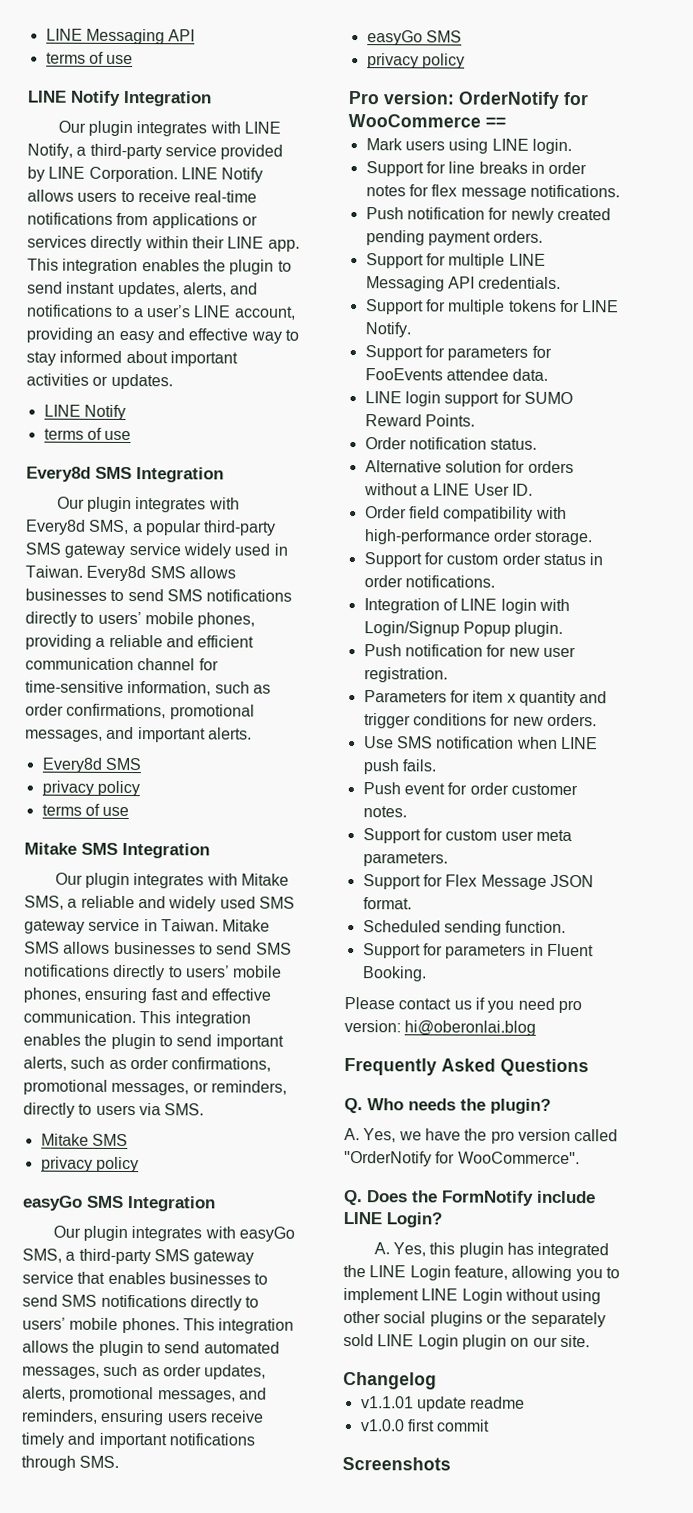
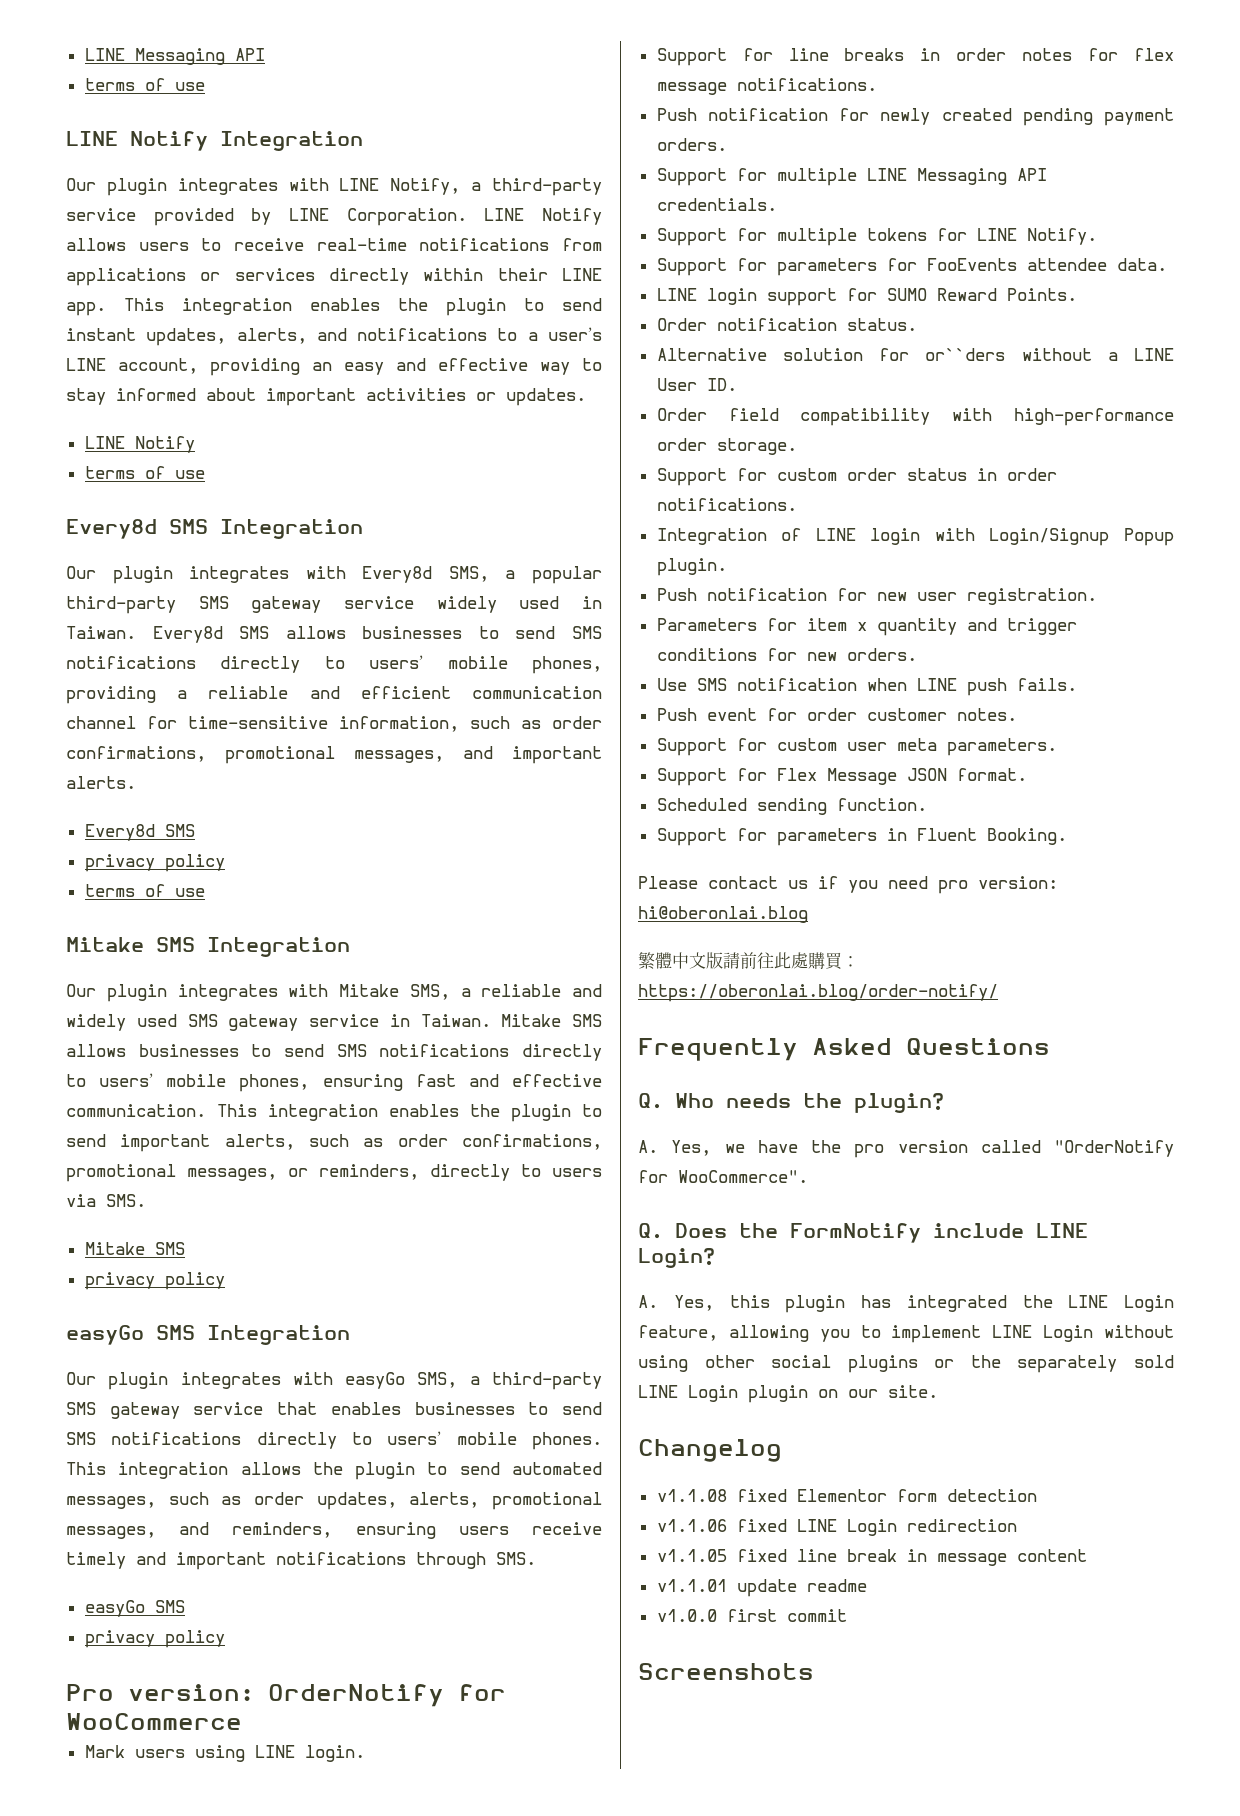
- Pro version: OrderNotify for WooCommerce ==
+ Pro version: OrderNotify for WooCommerce
- Alternative solution for orders without a LINE User ID.
+ Alternative solution for or``ders without a LINE User ID.
+ 繁體中文版請前往此處購買：https://oberonlai.blog/order-notify/
+ v1.1.08 fixed Elementor form detection
+ v1.1.06 fixed LINE Login redirection
+ v1.1.05 fixed line break in message content

